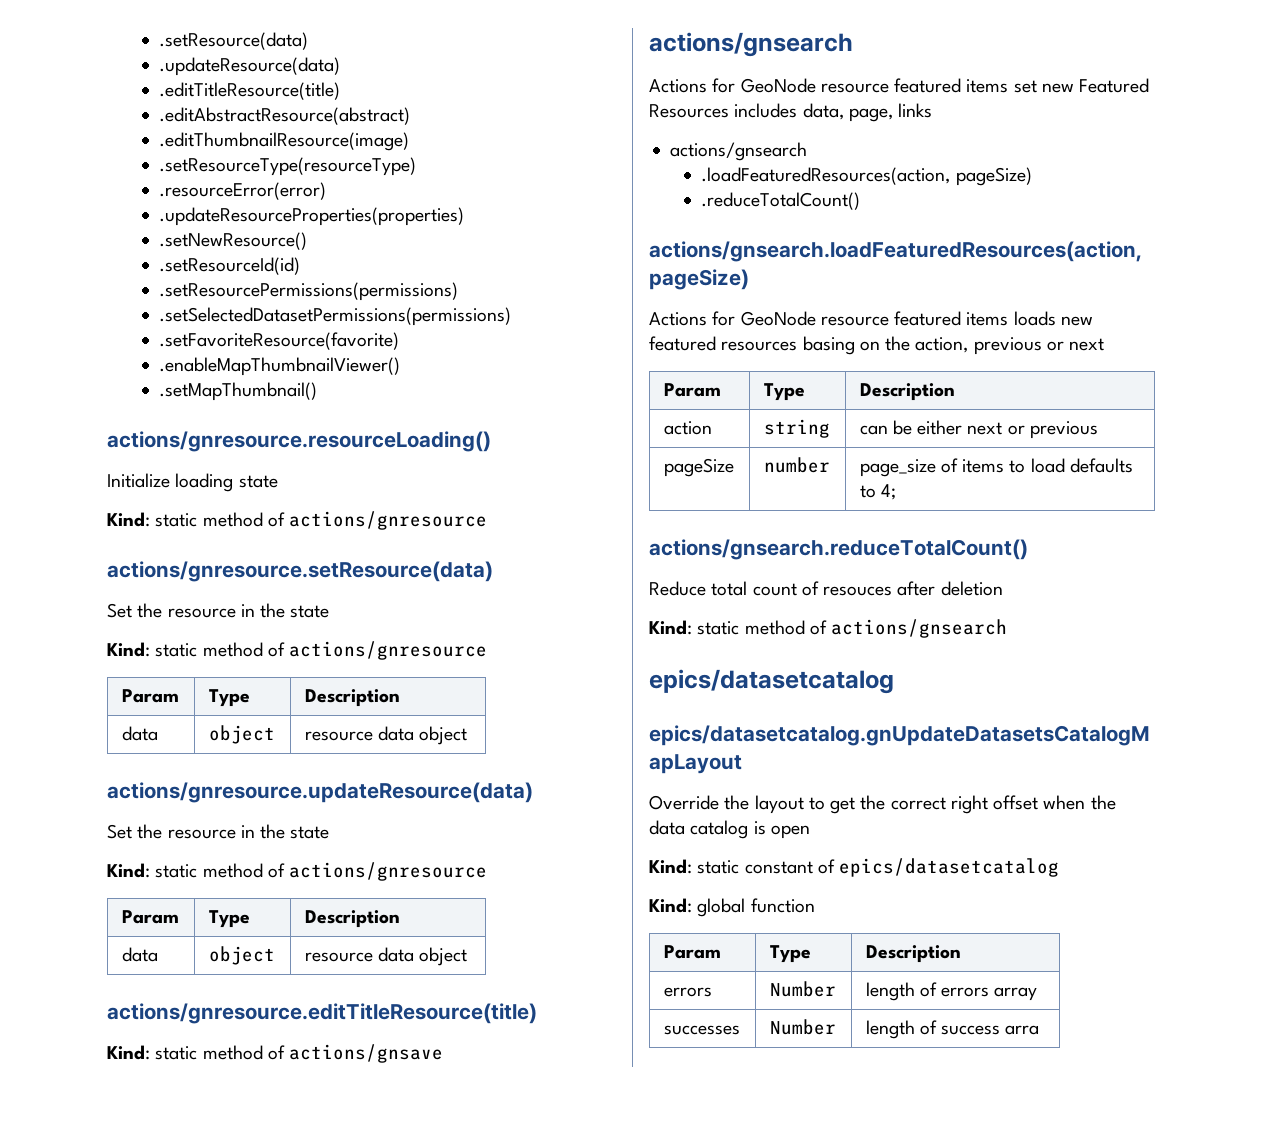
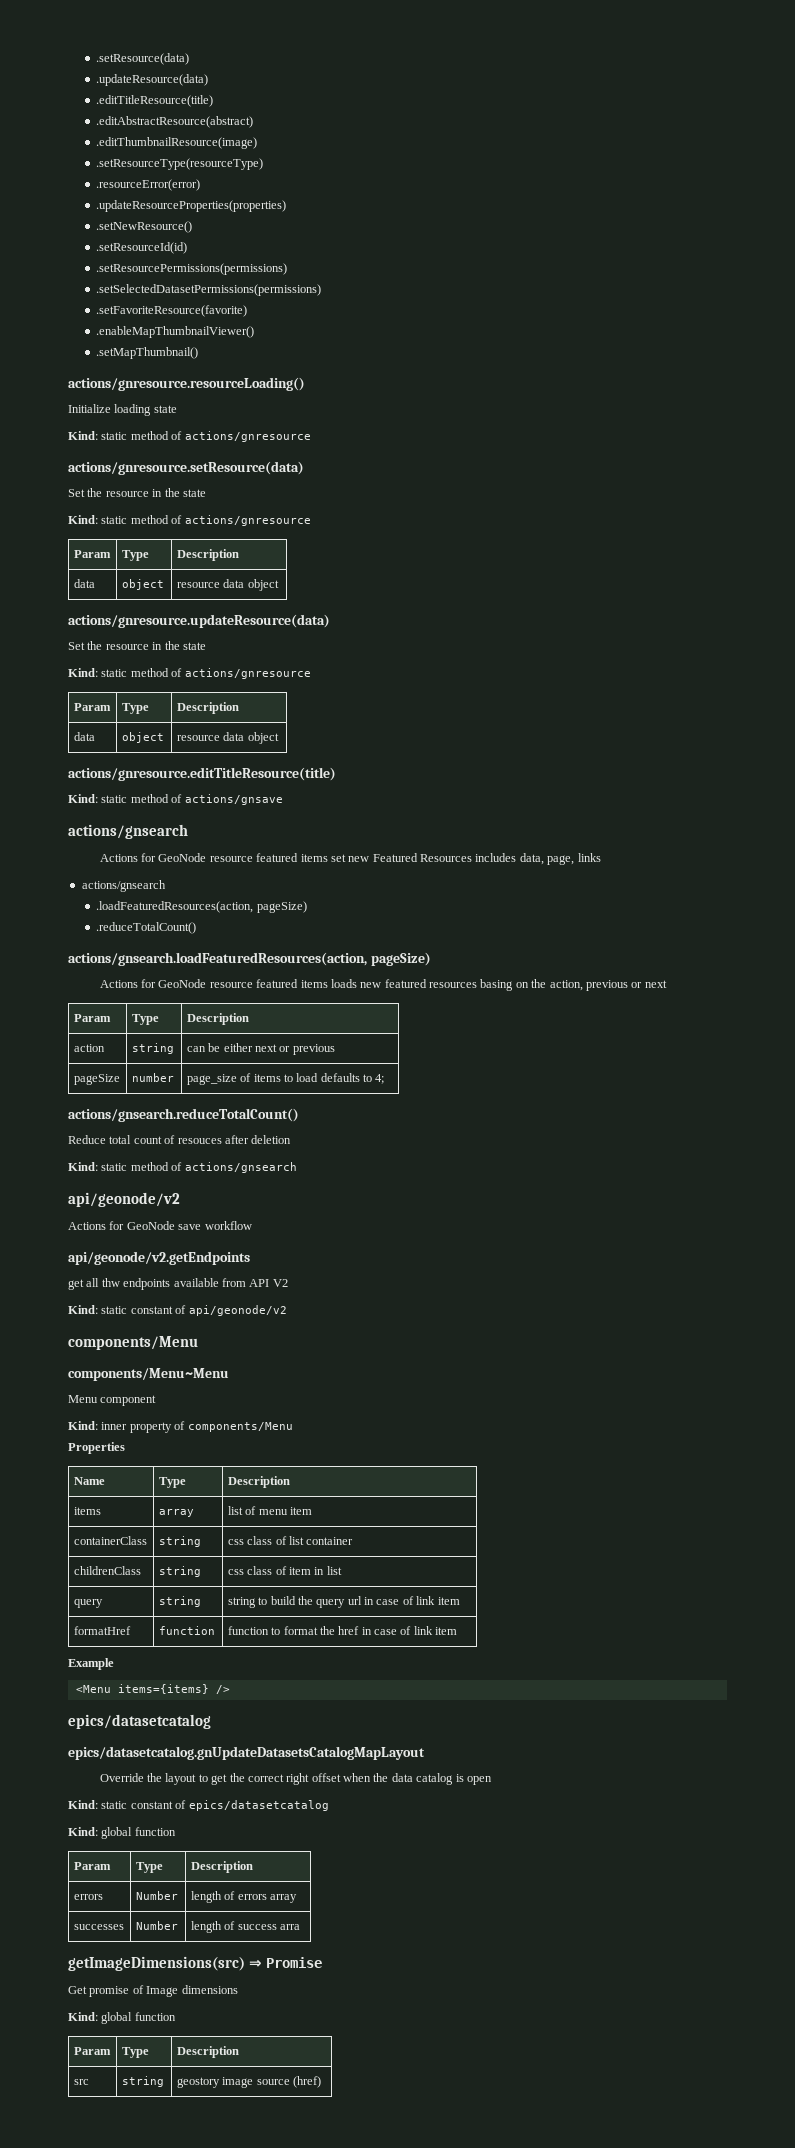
  Kind: static method of actions/gnsearch
+ api/geonode/v2
+ Actions for GeoNode save workflow
+ api/geonode/v2.getEndpoints
+ get all thw endpoints available from API V2
+ Kind: static constant of api/geonode/v2
+ components/Menu
+ components/Menu~Menu
+ Menu component
+ Kind: inner property of components/Menu
+ Properties
+ Name | Type | Description
+ items | array | list of menu item
+ containerClass | string | css class of list container
+ childrenClass | string | css class of item in list
+ query | string | string to build the query url in case of link item
+ formatHref | function | function to format the href in case of link item
+ Example
+ <Menu items={items} />
+ getImageDimensions(src) ⇒ Promise
+ Get promise of Image dimensions
+ Kind: global function
+ Param | Type | Description
+ src | string | geostory image source (href)

